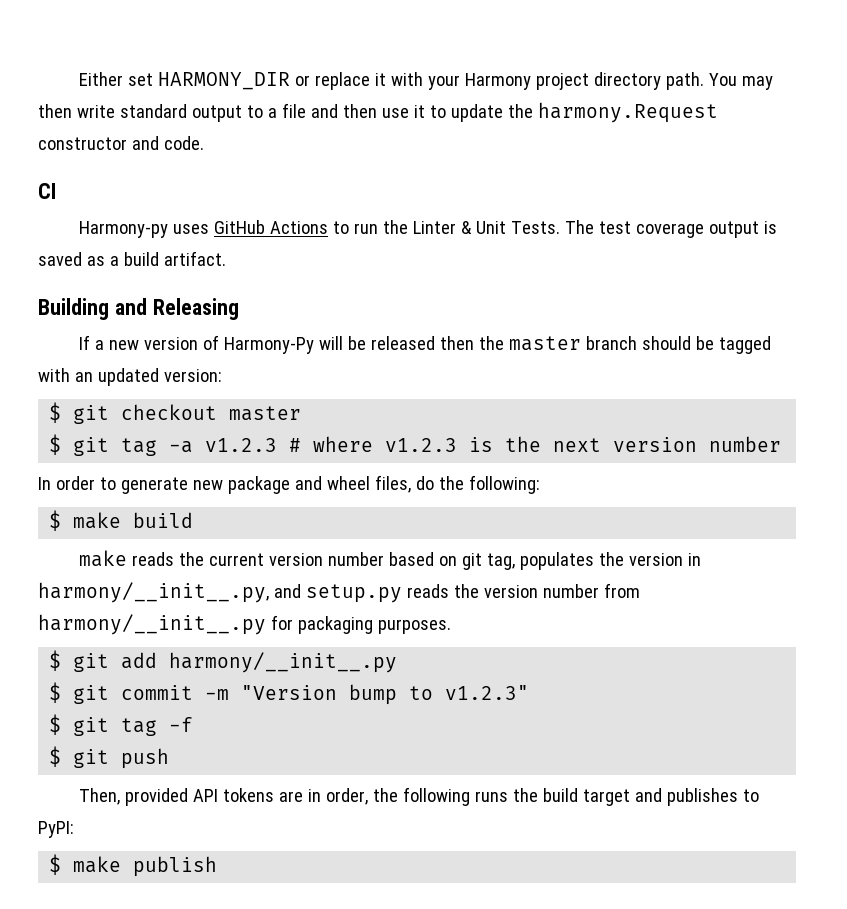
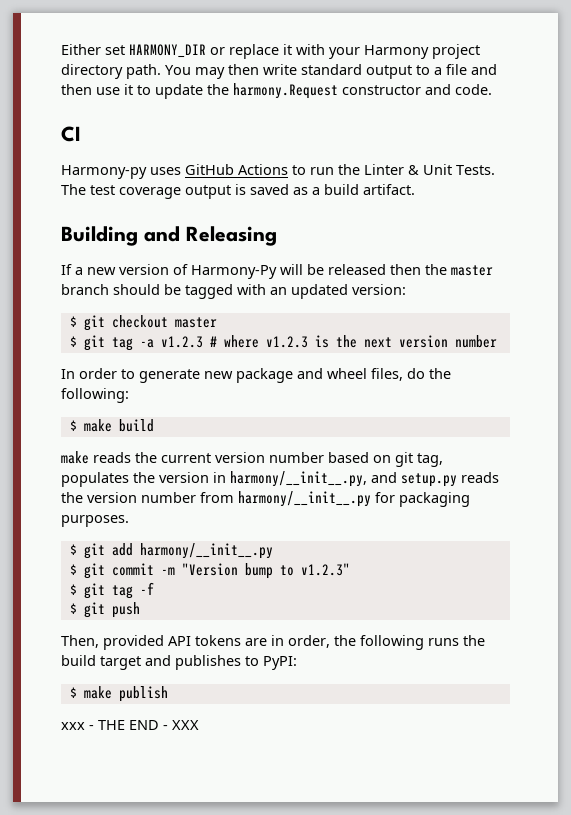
+ xxx - THE END - XXX

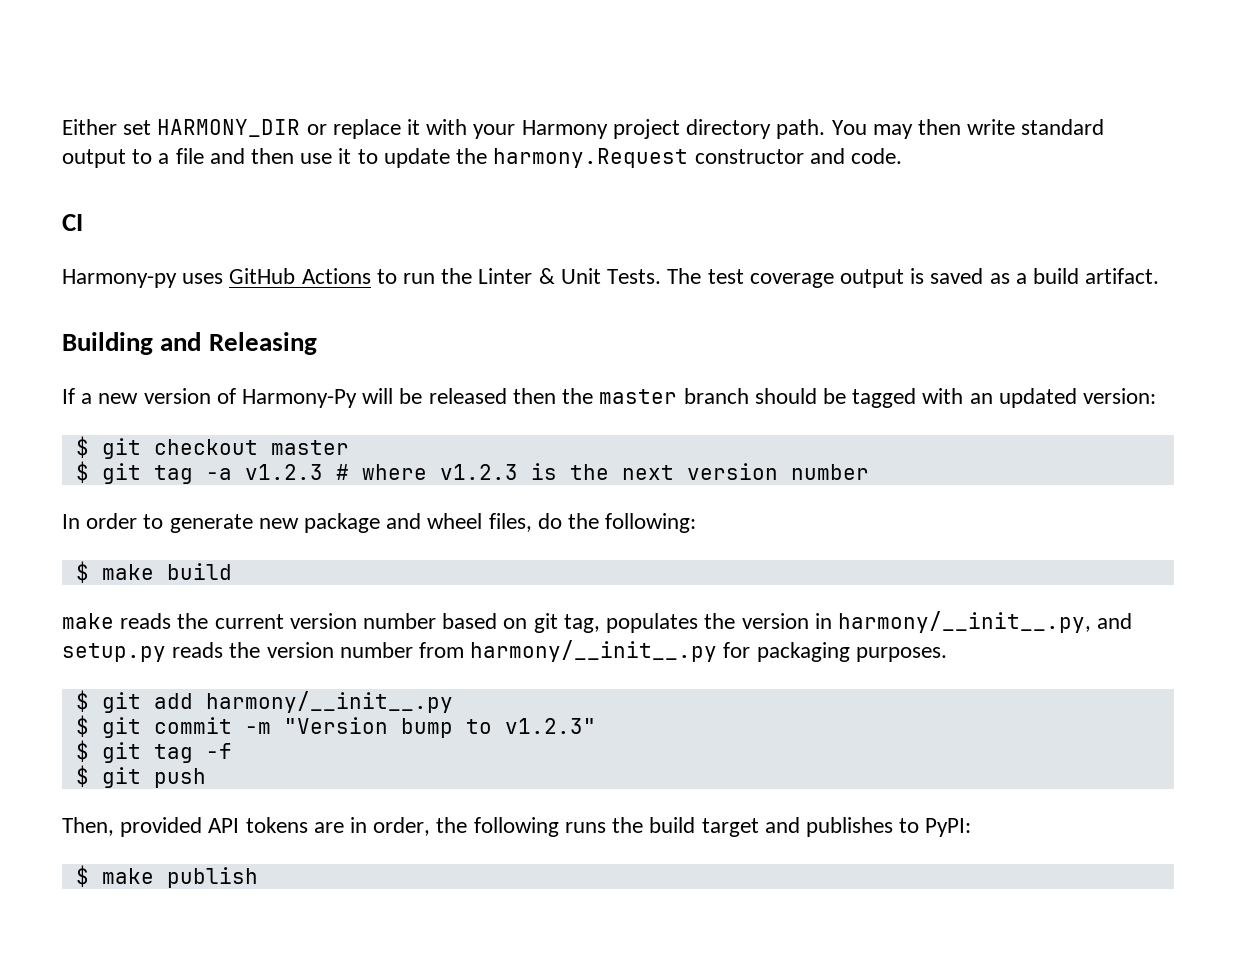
- xxx - THE END - XXX

